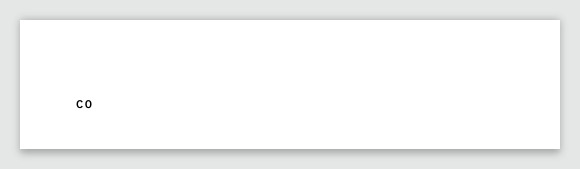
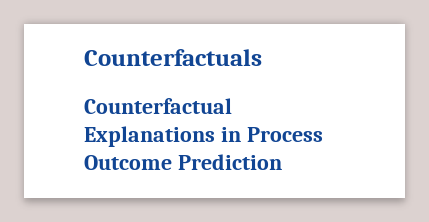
- co
+ Counterfactuals
+ Counterfactual Explanations in Process Outcome Prediction

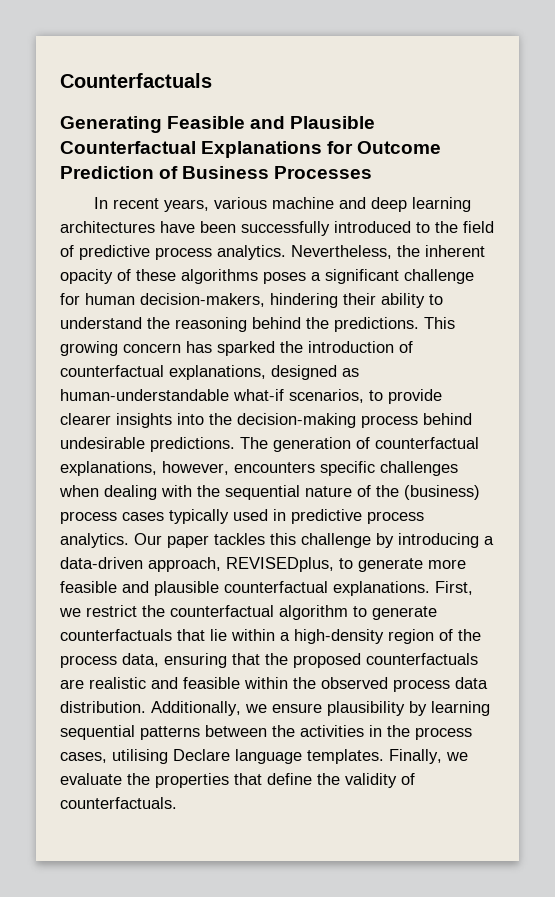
- Counterfactual Explanations in Process Outcome Prediction
+ Generating Feasible and Plausible Counterfactual Explanations for Outcome Prediction of Business Processes
+ In recent years, various machine and deep learning architectures have been successfully introduced to the field of predictive process analytics. Nevertheless, the inherent opacity of these algorithms poses a significant challenge for human decision-makers, hindering their ability to understand the reasoning behind the predictions. This growing concern has sparked the introduction of counterfactual explanations, designed as human-understandable what-if scenarios, to provide clearer insights into the decision-making process behind undesirable predictions. The generation of counterfactual explanations, however, encounters specific challenges when dealing with the sequential nature of the (business) process cases typically used in predictive process analytics. Our paper tackles this challenge by introducing a data-driven approach, REVISEDplus, to generate more feasible and plausible counterfactual explanations. First, we restrict the counterfactual algorithm to generate counterfactuals that lie within a high-density region of the process data, ensuring that the proposed counterfactuals are realistic and feasible within the observed process data distribution. Additionally, we ensure plausibility by learning sequential patterns between the activities in the process cases, utilising Declare language templates. Finally, we evaluate the properties that define the validity of counterfactuals.

